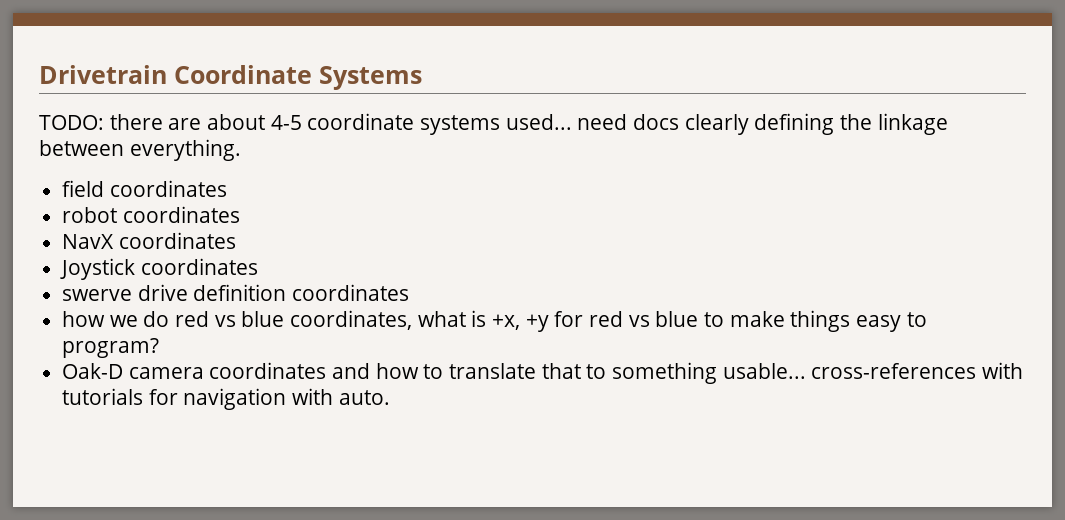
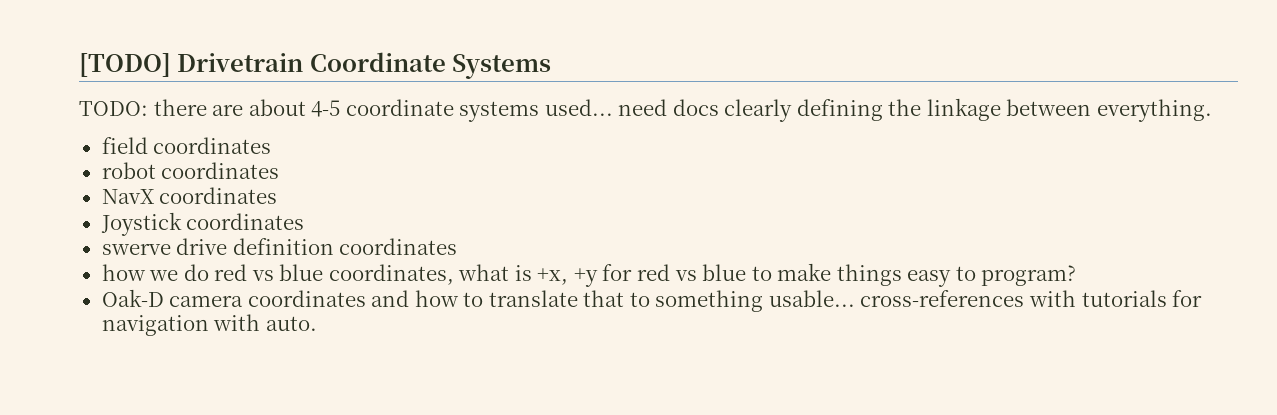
- Drivetrain Coordinate Systems
+ [TODO] Drivetrain Coordinate Systems

